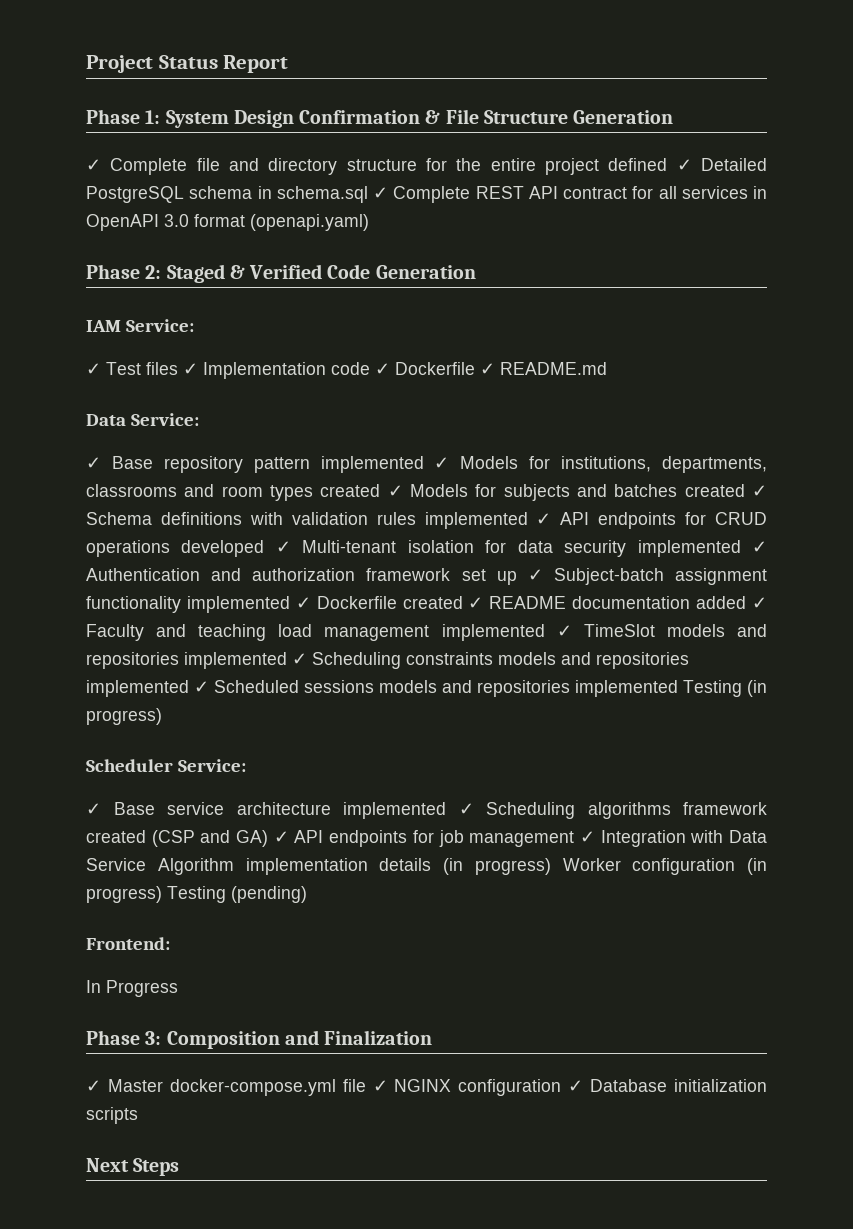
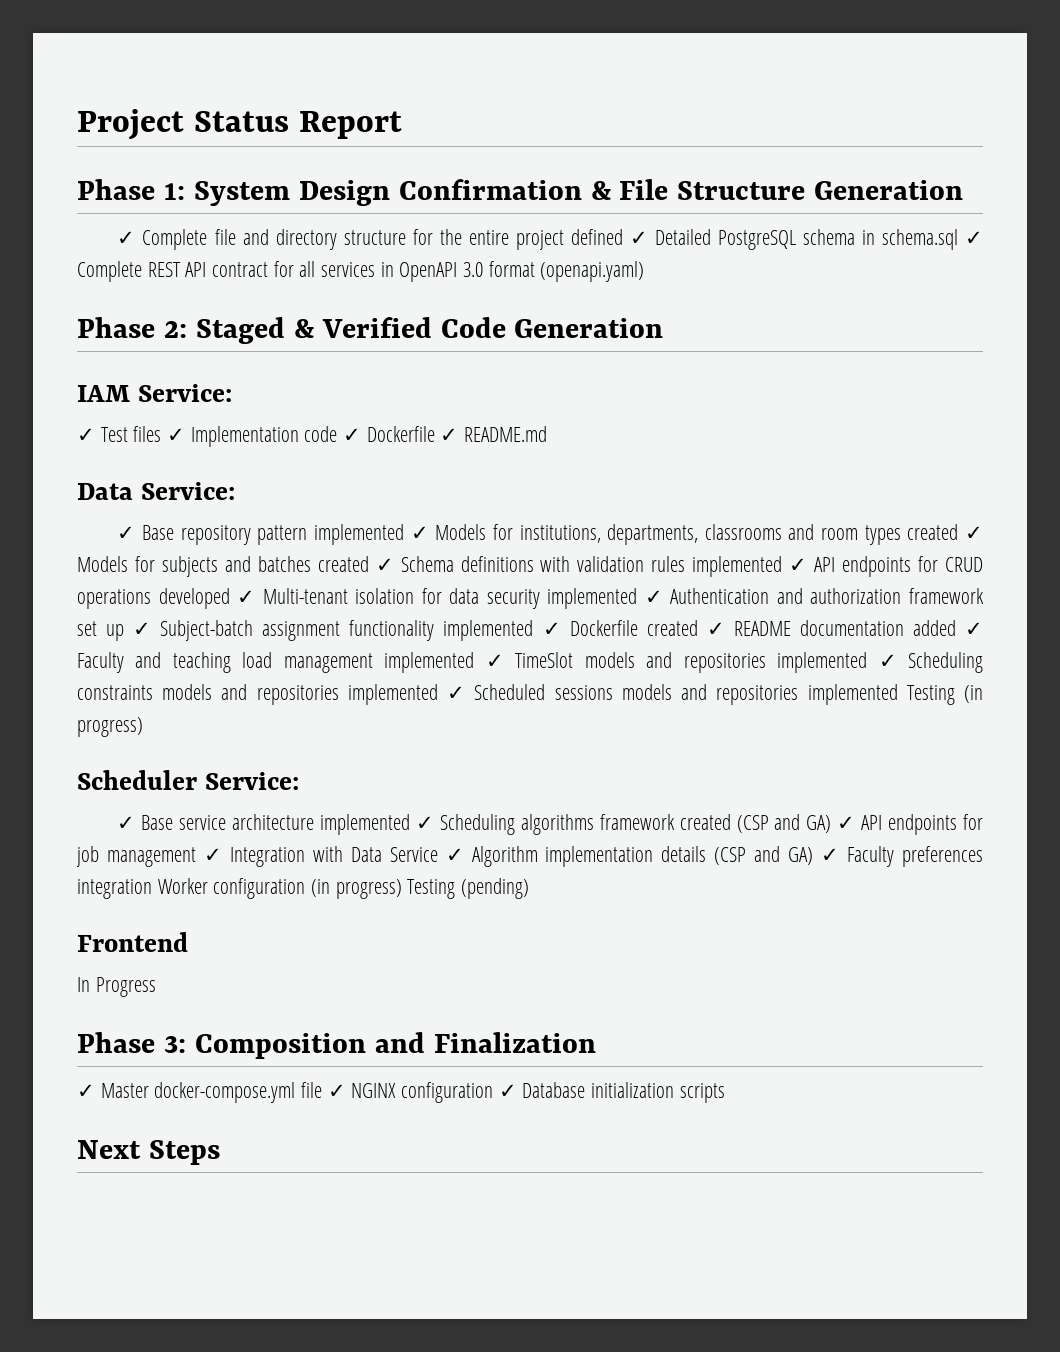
- ✓ Base service architecture implemented ✓ Scheduling algorithms framework created (CSP and GA) ✓ API endpoints for job management ✓ Integration with Data Service Algorithm implementation details (in progress) Worker configuration (in progress) Testing (pending)
+ ✓ Base service architecture implemented ✓ Scheduling algorithms framework created (CSP and GA) ✓ API endpoints for job management ✓ Integration with Data Service ✓ Algorithm implementation details (CSP and GA) ✓ Faculty preferences integration Worker configuration (in progress) Testing (pending)
- Frontend:
+ Frontend

